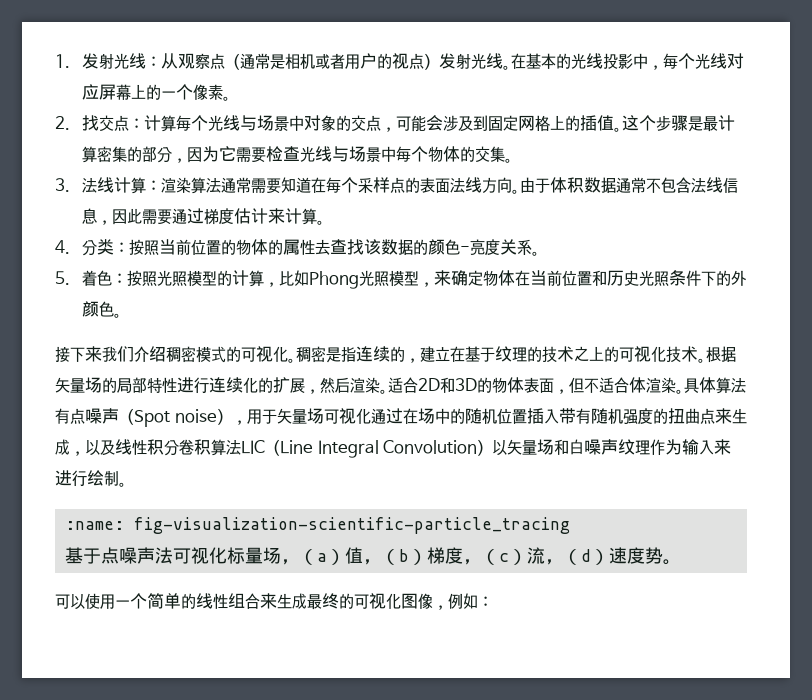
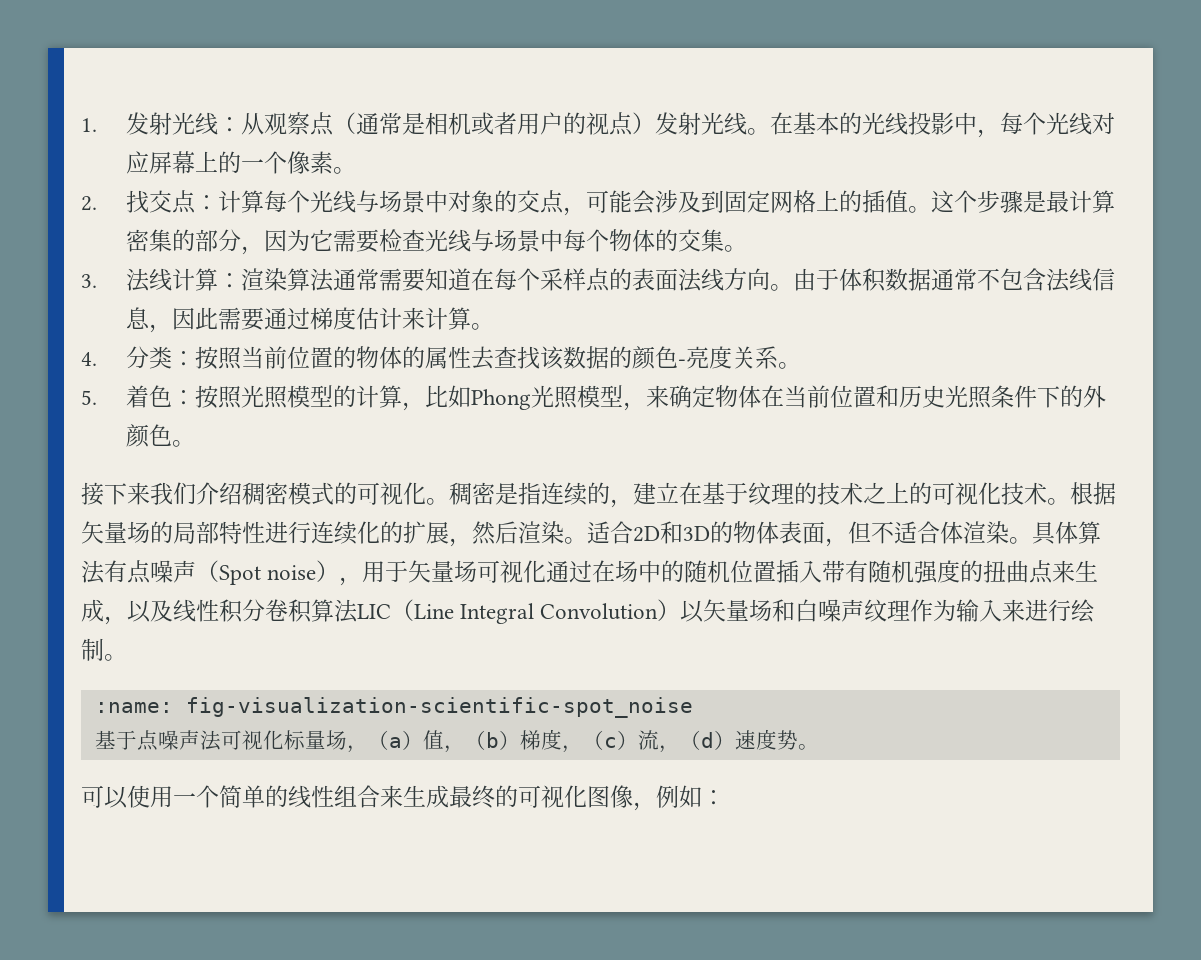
- :name: fig-visualization-scientific-particle_tracing
+ :name: fig-visualization-scientific-spot_noise

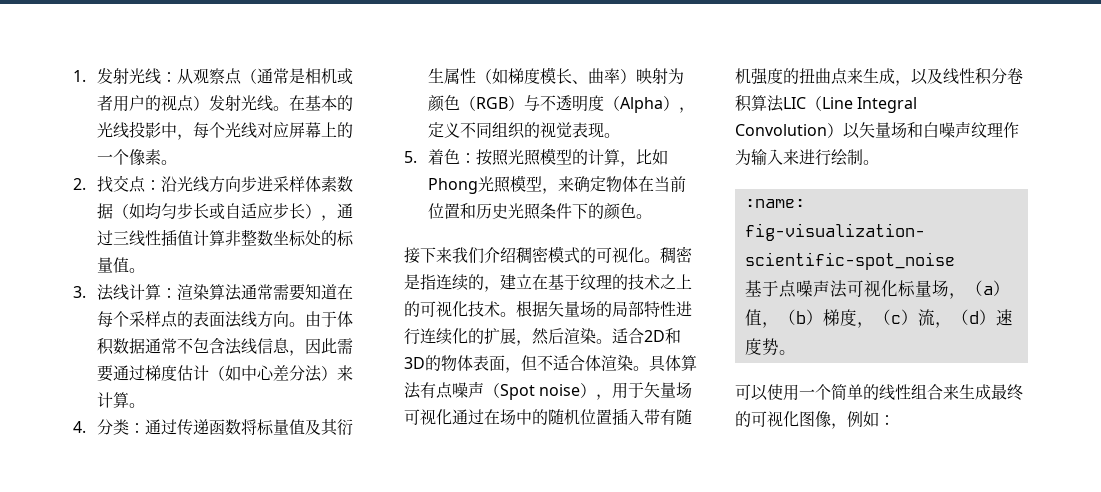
- 2.找交点：计算每个光线与场景中对象的交点，可能会涉及到固定网格上的插值。这个步骤是最计算密集的部分，因为它需要检查光线与场景中每个物体的交集。
+ 2.找交点：沿光线方向步进采样体素数据（如均匀步长或自适应步长），通过三线性插值计算非整数坐标处的标量值。
- 由于体积数据通常不包含法线信息，因此需要通过梯度估计来计算。
+ 由于体积数据通常不包含法线信息，因此需要通过梯度估计（如中心差分法）来计算。
- 4.分类：按照当前位置的物体的属性去查找该数据的颜色-亮度关系。
+ 4.分类：通过传递函数将标量值及其衍生属性（如梯度模长、曲率）映射为颜色（RGB）与不透明度（Alpha），定义不同组织的视觉表现。
- 5.着色：按照光照模型的计算，比如Phong光照模型，来确定物体在当前位置和历史光照条件下的外颜色。
+ 5.着色：按照光照模型的计算，比如Phong光照模型，来确定物体在当前位置和历史光照条件下的颜色。

